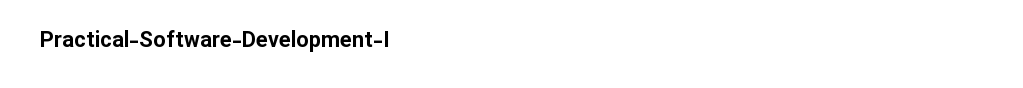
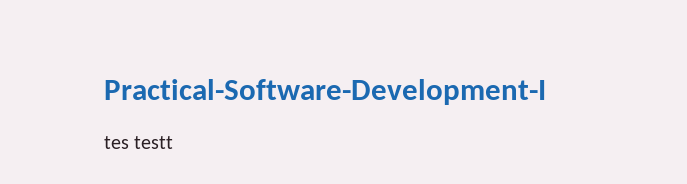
+ tes testt

